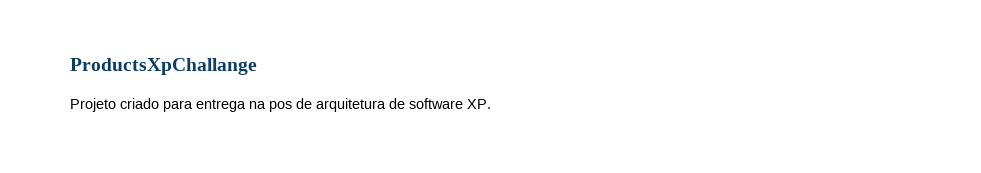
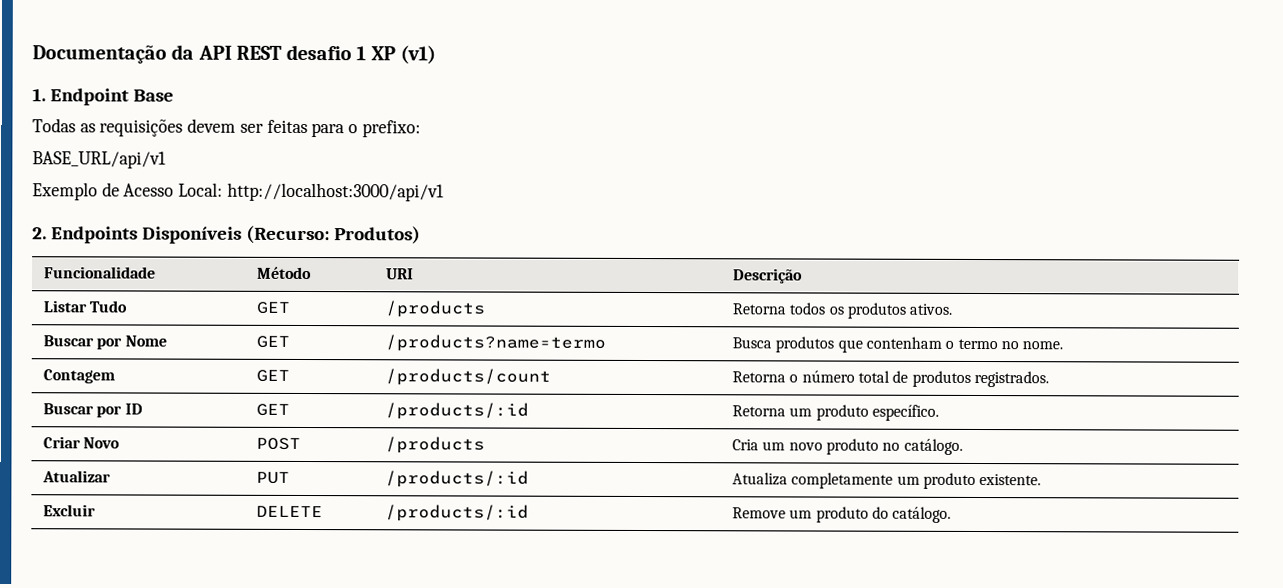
- ProductsXpChallange
- Projeto criado para entrega na pos de arquitetura de software XP.
+ Documentação da API REST desafio 1 XP (v1)
+ 1. Endpoint Base
+ Todas as requisições devem ser feitas para o prefixo:
+ BASE_URL/api/v1
+ Exemplo de Acesso Local: http://localhost:3000/api/v1
+ 2. Endpoints Disponíveis (Recurso: Produtos)
+ Funcionalidade | Método | URI | Descrição
+ Listar Tudo | GET | /products | Retorna todos os produtos ativos.
+ Buscar por Nome | GET | /products?name=termo | Busca produtos que contenham o termo no nome.
+ Contagem | GET | /products/count | Retorna o número total de produtos registrados.
+ Buscar por ID | GET | /products/:id | Retorna um produto específico.
+ Criar Novo | POST | /products | Cria um novo produto no catálogo.
+ Atualizar | PUT | /products/:id | Atualiza completamente um produto existente.
+ Excluir | DELETE | /products/:id | Remove um produto do catálogo.

